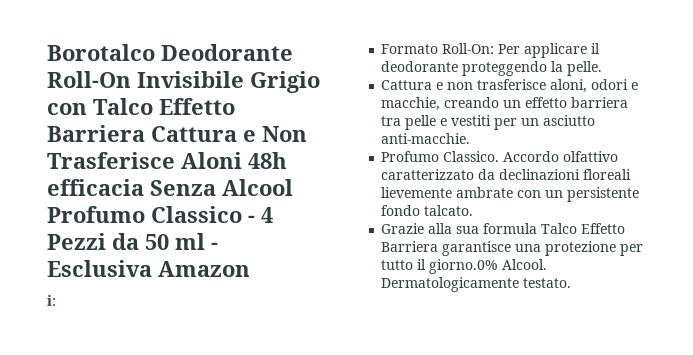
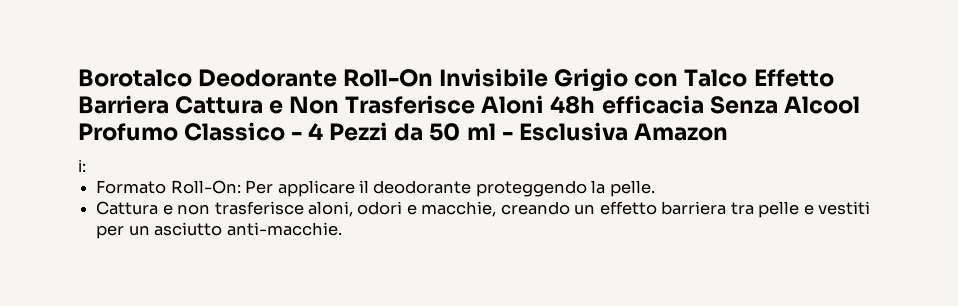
- Profumo Classico. Accordo olfattivo caratterizzato da declinazioni floreali lievemente ambrate con un persistente fondo talcato.
- Grazie alla sua formula Talco Effetto Barriera garantisce una protezione per tutto il giorno.0% Alcool. Dermatologicamente testato.

